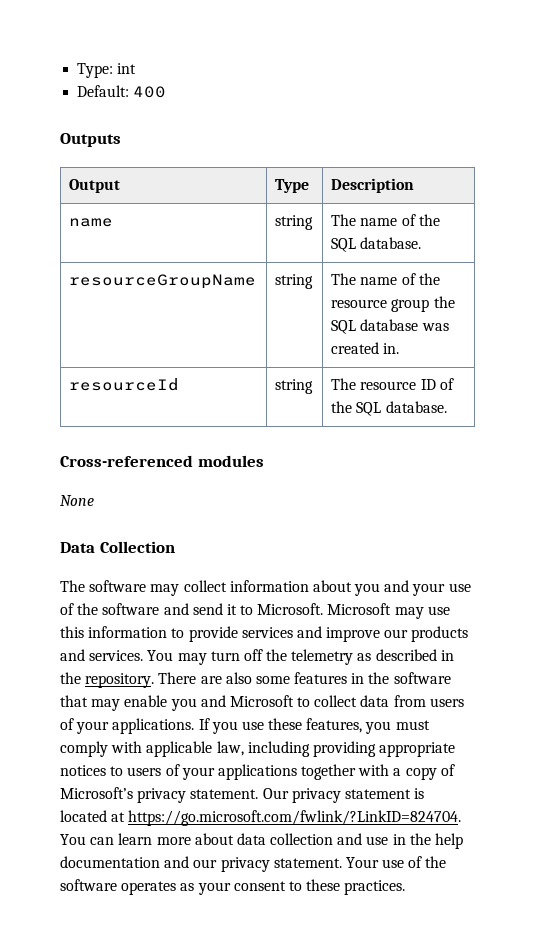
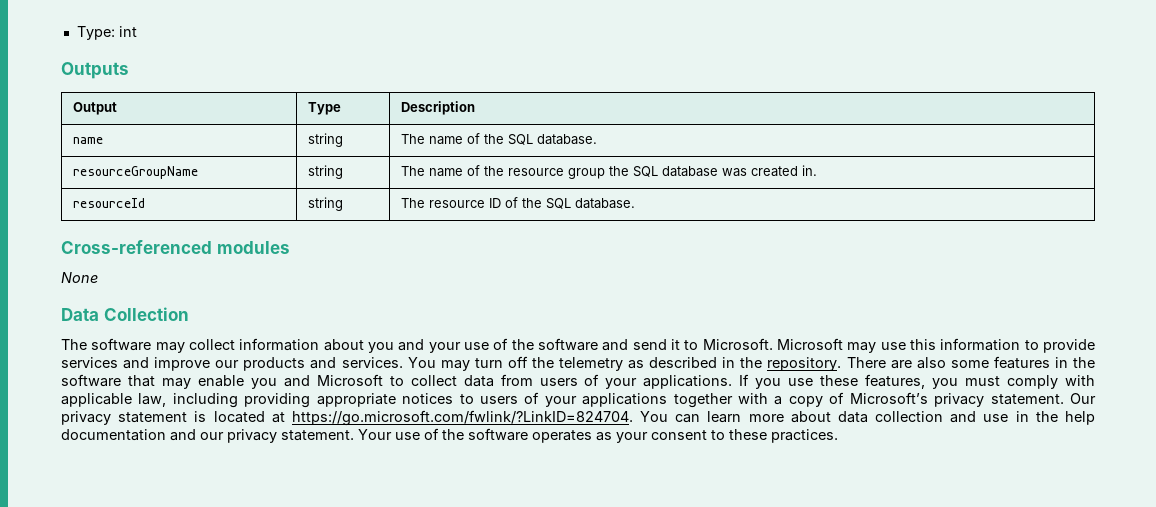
- Default: 400

